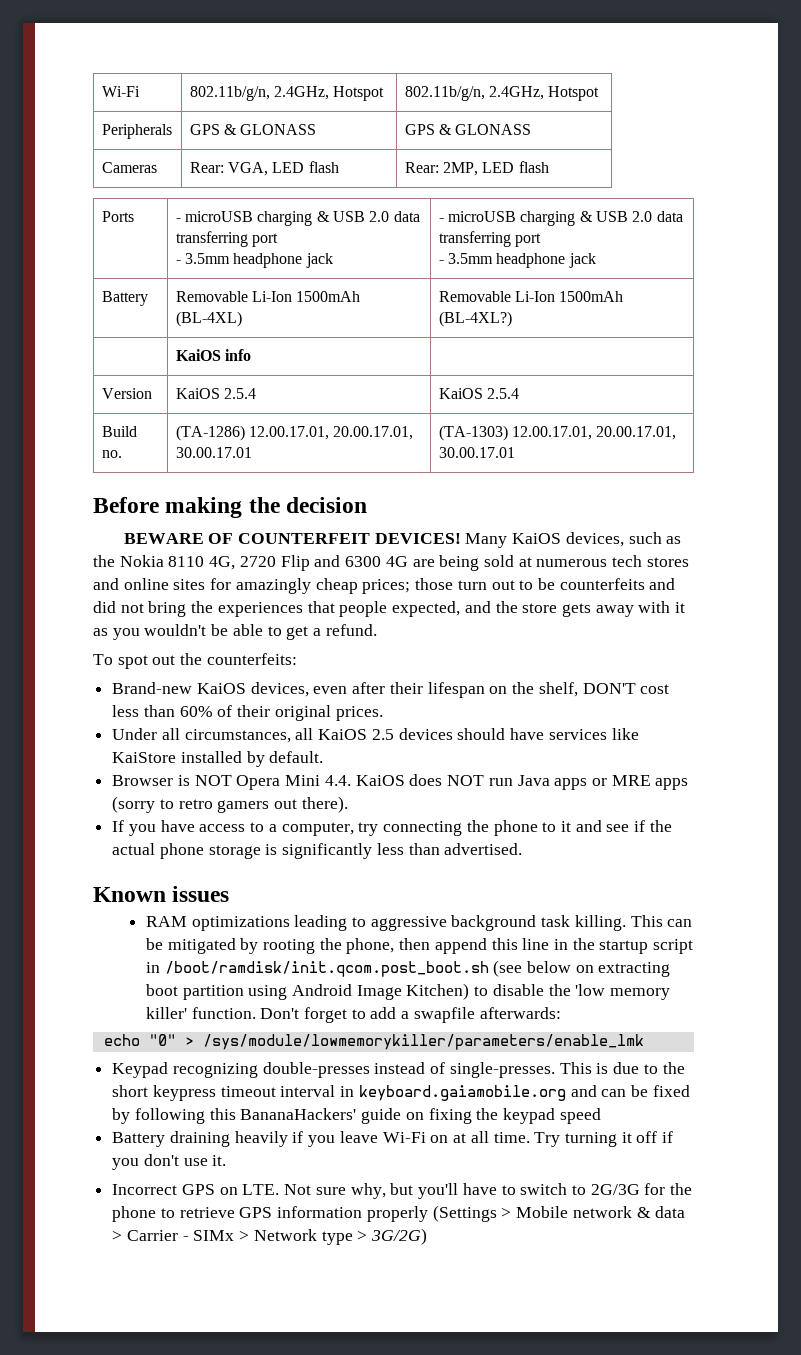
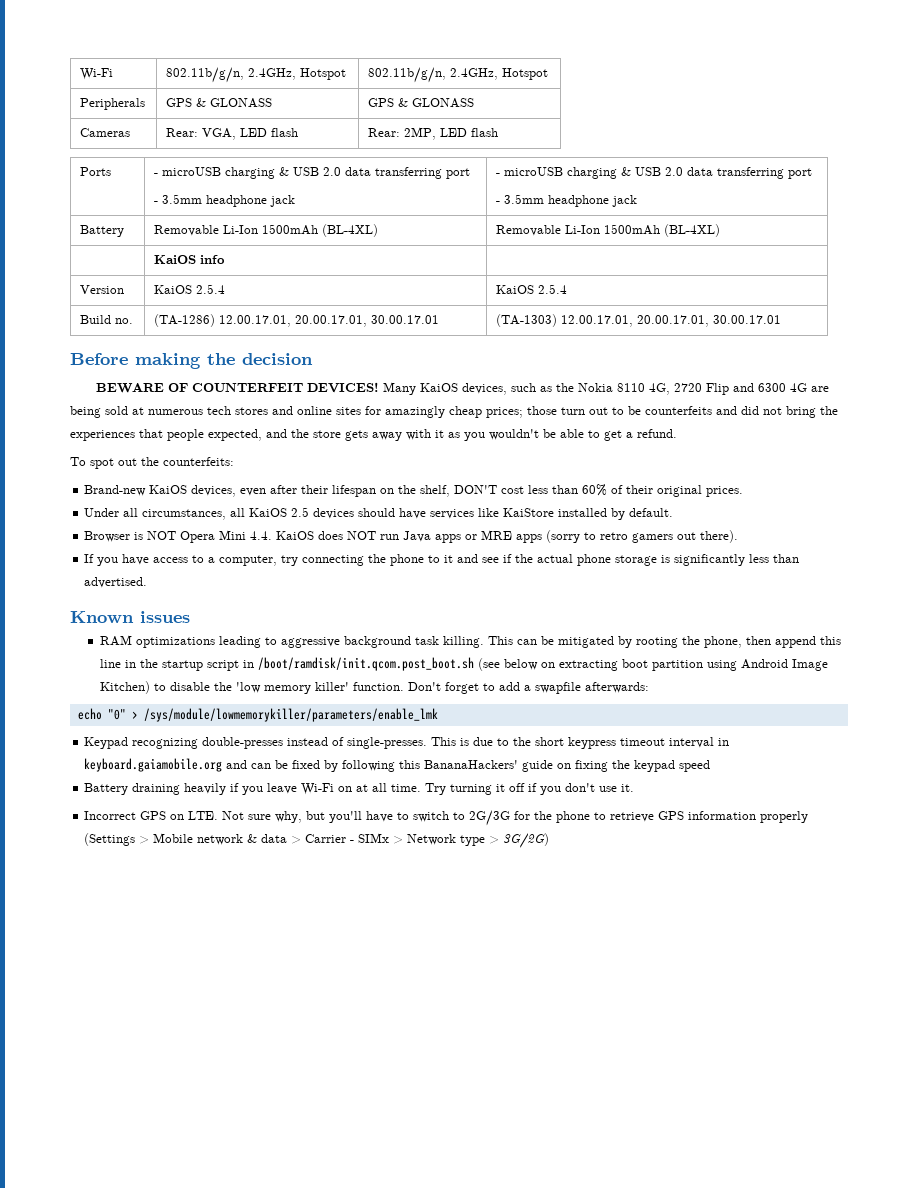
- Battery | Removable Li-Ion 1500mAh (BL-4XL) | Removable Li-Ion 1500mAh (BL-4XL?)
+ Battery | Removable Li-Ion 1500mAh (BL-4XL) | Removable Li-Ion 1500mAh (BL-4XL)

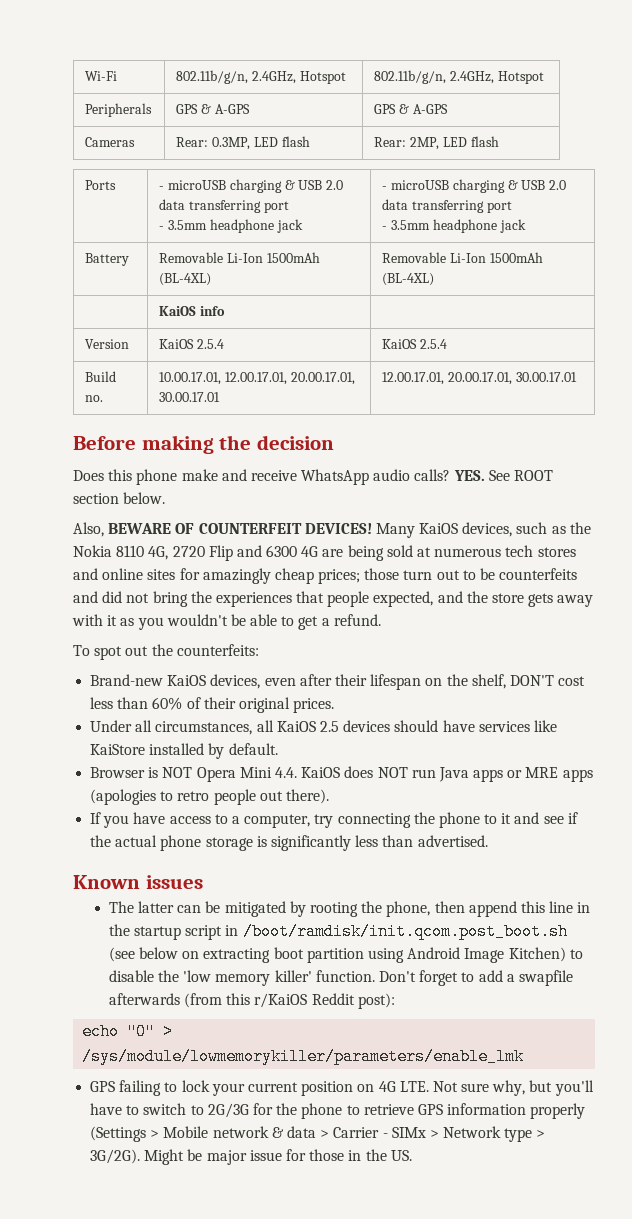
- Peripherals | GPS & GLONASS | GPS & GLONASS
+ Peripherals | GPS & A-GPS | GPS & A-GPS
- Cameras | Rear: VGA, LED flash | Rear: 2MP, LED flash
+ Cameras | Rear: 0.3MP, LED flash | Rear: 2MP, LED flash
- Build no. | (TA-1286) 12.00.17.01, 20.00.17.01, 30.00.17.01 | (TA-1303) 12.00.17.01, 20.00.17.01, 30.00.17.01
+ Build no. | 10.00.17.01, 12.00.17.01, 20.00.17.01, 30.00.17.01 | 12.00.17.01, 20.00.17.01, 30.00.17.01
- BEWARE OF COUNTERFEIT DEVICES!
+ Does this phone make and receive WhatsApp audio calls? YES. See ROOT section below.
+ Also, BEWARE OF COUNTERFEIT DEVICES!
- Browser is NOT Opera Mini 4.4. KaiOS does NOT run Java apps or MRE apps (sorry to retro gamers out there).
+ Browser is NOT Opera Mini 4.4. KaiOS does NOT run Java apps or MRE apps (apologies to retro people out there).
- RAM optimizations leading to aggressive background task killing. This can be mitigated by rooting the phone, then append this line in the startup script in /boot/ramdisk/init.qcom.post_boot.sh (see below on extracting boot partition using Android Image Kitchen) to disable the 'low memory killer' function.
+ The latter can be mitigated by rooting the phone, then append this line in the startup script in /boot/ramdisk/init.qcom.post_boot.sh (see below on extracting boot partition using Android Image Kitchen) to disable the 'low memory killer' function.
- Don't forget to add a swapfile afterwards:
+ Don't forget to add a swapfile afterwards (from this r/KaiOS Reddit post):
  echo "0" > /sys/module/lowmemorykiller/parameters/enable_lmk
- Keypad recognizing double-presses instead of single-presses. This is due to the short keypress timeout interval in keyboard.gaiamobile.org and can be fixed by following this BananaHackers' guide on fixing the keypad speed
- Battery draining heavily if you leave Wi-Fi on at all time. Try turning it off if you don't use it.
- Incorrect GPS on LTE. Not sure why, but you'll have to switch to 2G/3G for the phone to retrieve GPS information properly (Settings > Mobile network & data > Carrier - SIMx > Network type > 3G/2G)
+ GPS failing to lock your current position on 4G LTE. Not sure why, but you'll have to switch to 2G/3G for the phone to retrieve GPS information properly (Settings > Mobile network & data > Carrier - SIMx > Network type > 3G/2G). Might be major issue for those in the US.

